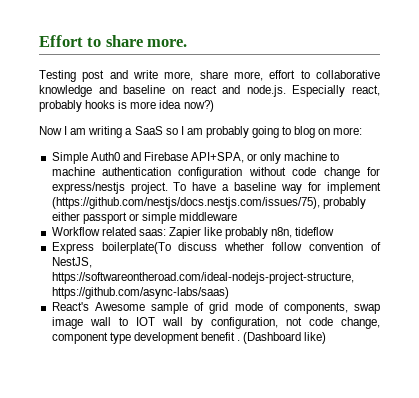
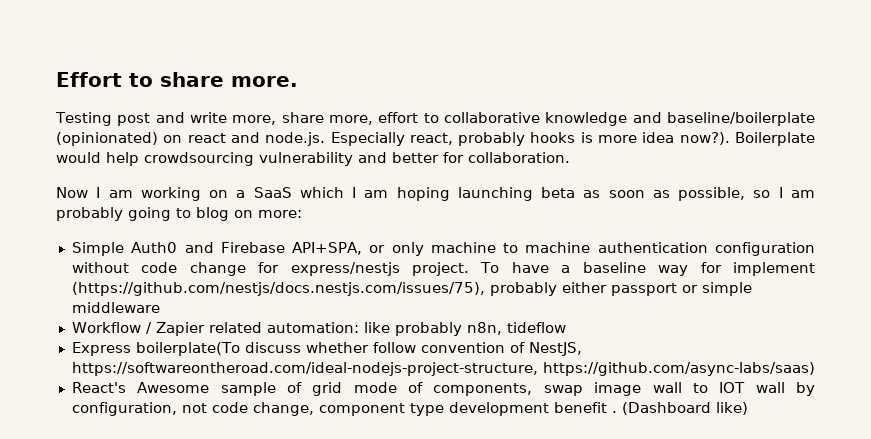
- Testing post and write more, share more, effort to collaborative knowledge and baseline on react and node.js. Especially react, probably hooks is more idea now?)
- Now I am writing a SaaS so I am probably going to blog on more:
+ Testing post and write more, share more, effort to collaborative knowledge and baseline/boilerplate (opinionated) on react and node.js. Especially react, probably hooks is more idea now?). Boilerplate would help crowdsourcing vulnerability and better for collaboration.
+ Now I am working on a SaaS which I am hoping launching beta as soon as possible, so I am probably going to blog on more:
- Workflow related saas: Zapier like probably n8n, tideflow
+ Workflow / Zapier related automation: like probably n8n, tideflow

